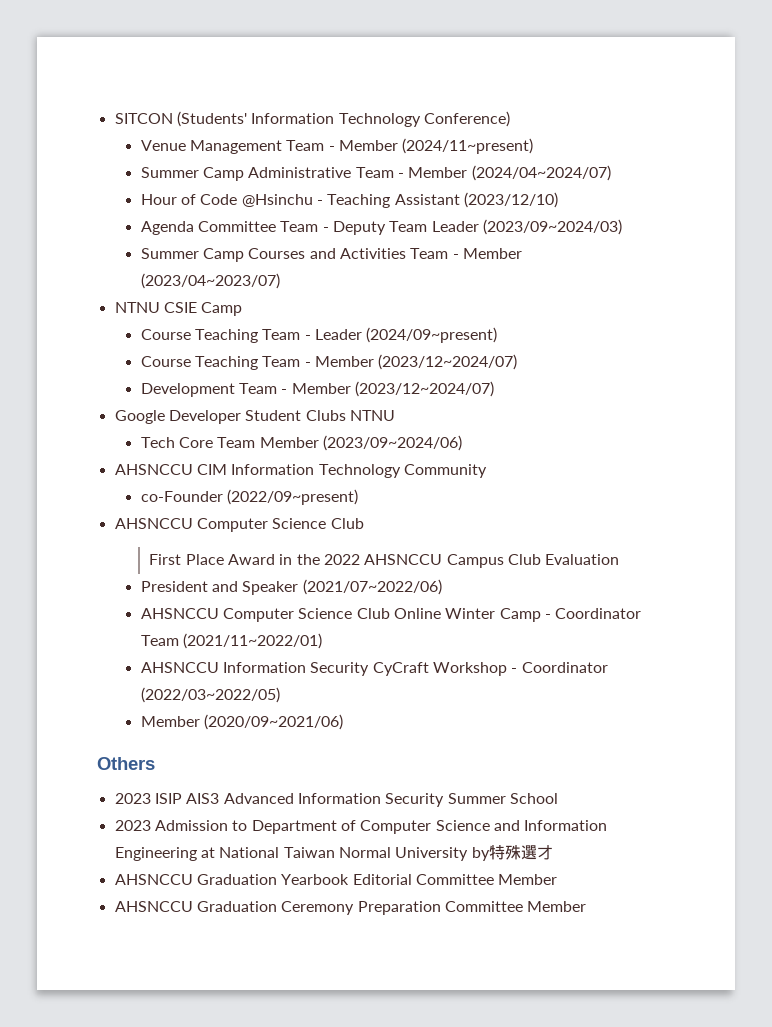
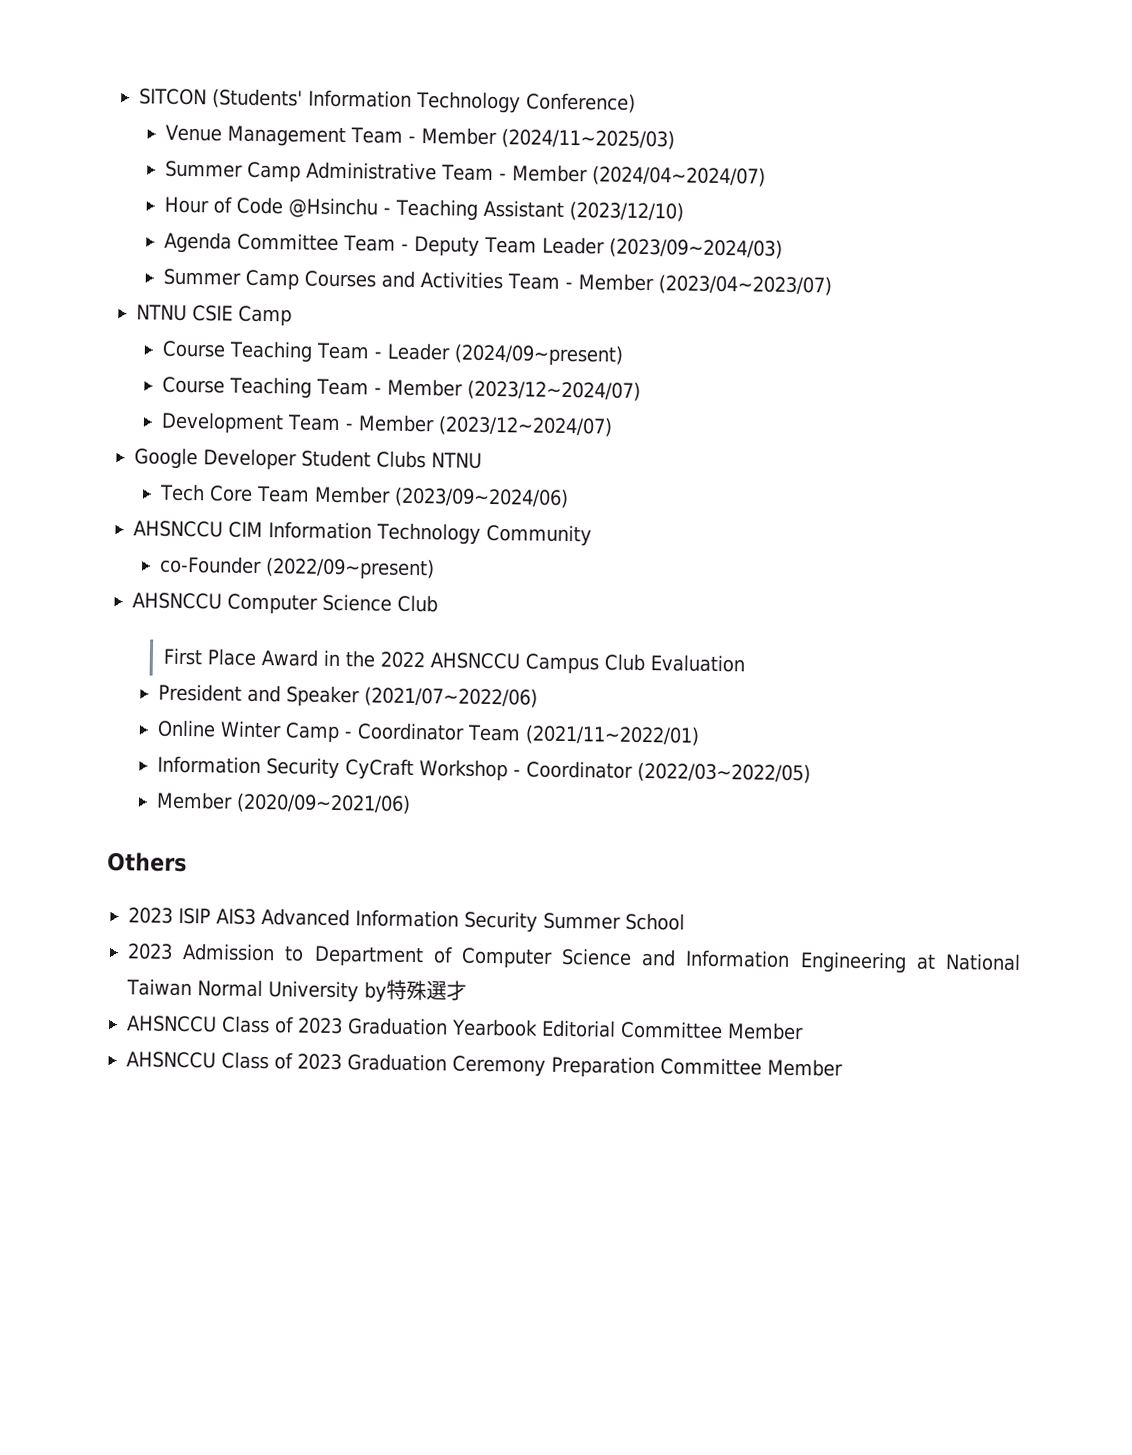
- Venue Management Team - Member (2024/11~present)
+ Venue Management Team - Member (2024/11~2025/03)
- AHSNCCU Computer Science Club Online Winter Camp - Coordinator Team (2021/11~2022/01)
+ Online Winter Camp - Coordinator Team (2021/11~2022/01)
- AHSNCCU Information Security CyCraft Workshop - Coordinator (2022/03~2022/05)
+ Information Security CyCraft Workshop - Coordinator (2022/03~2022/05)
- AHSNCCU Graduation Yearbook Editorial Committee Member
+ AHSNCCU Class of 2023 Graduation Yearbook Editorial Committee Member
- AHSNCCU Graduation Ceremony Preparation Committee Member
+ AHSNCCU Class of 2023 Graduation Ceremony Preparation Committee Member

